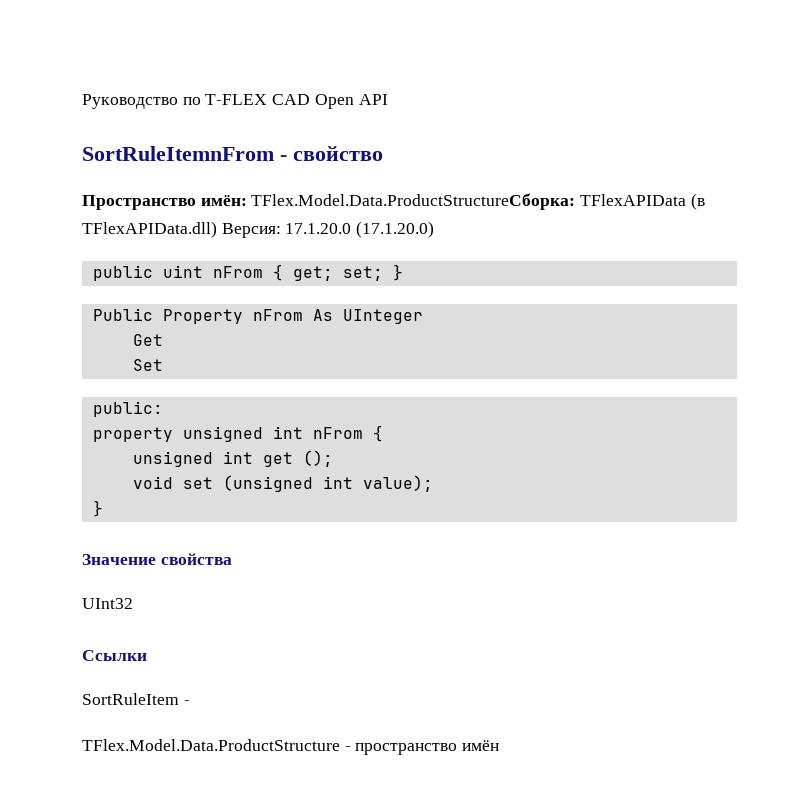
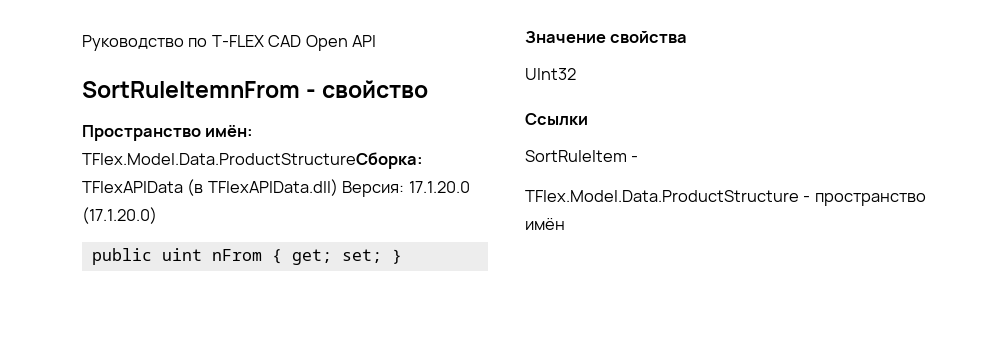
- Public Property nFrom As UInteger
- Get
- Set
- public:
- property unsigned int nFrom {
- unsigned int get ();
- void set (unsigned int value);
- }

